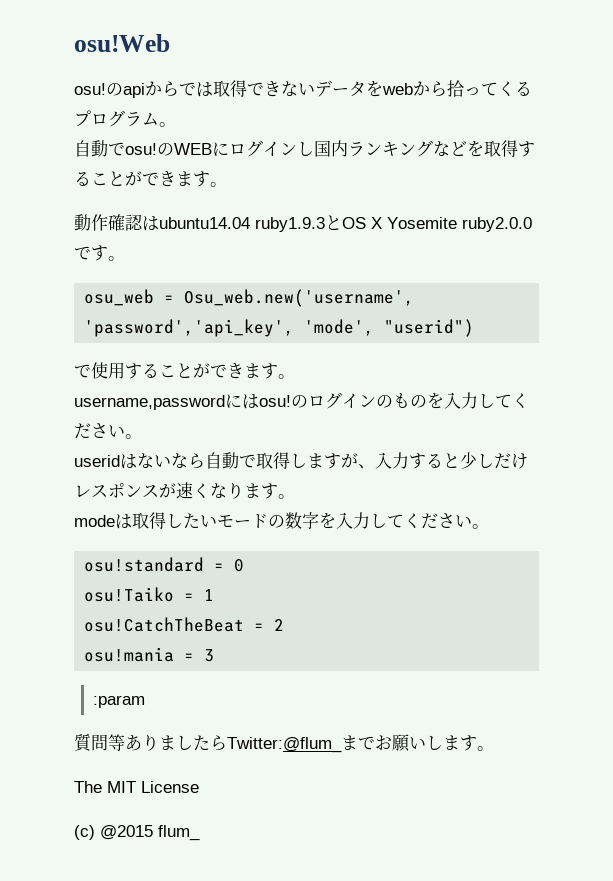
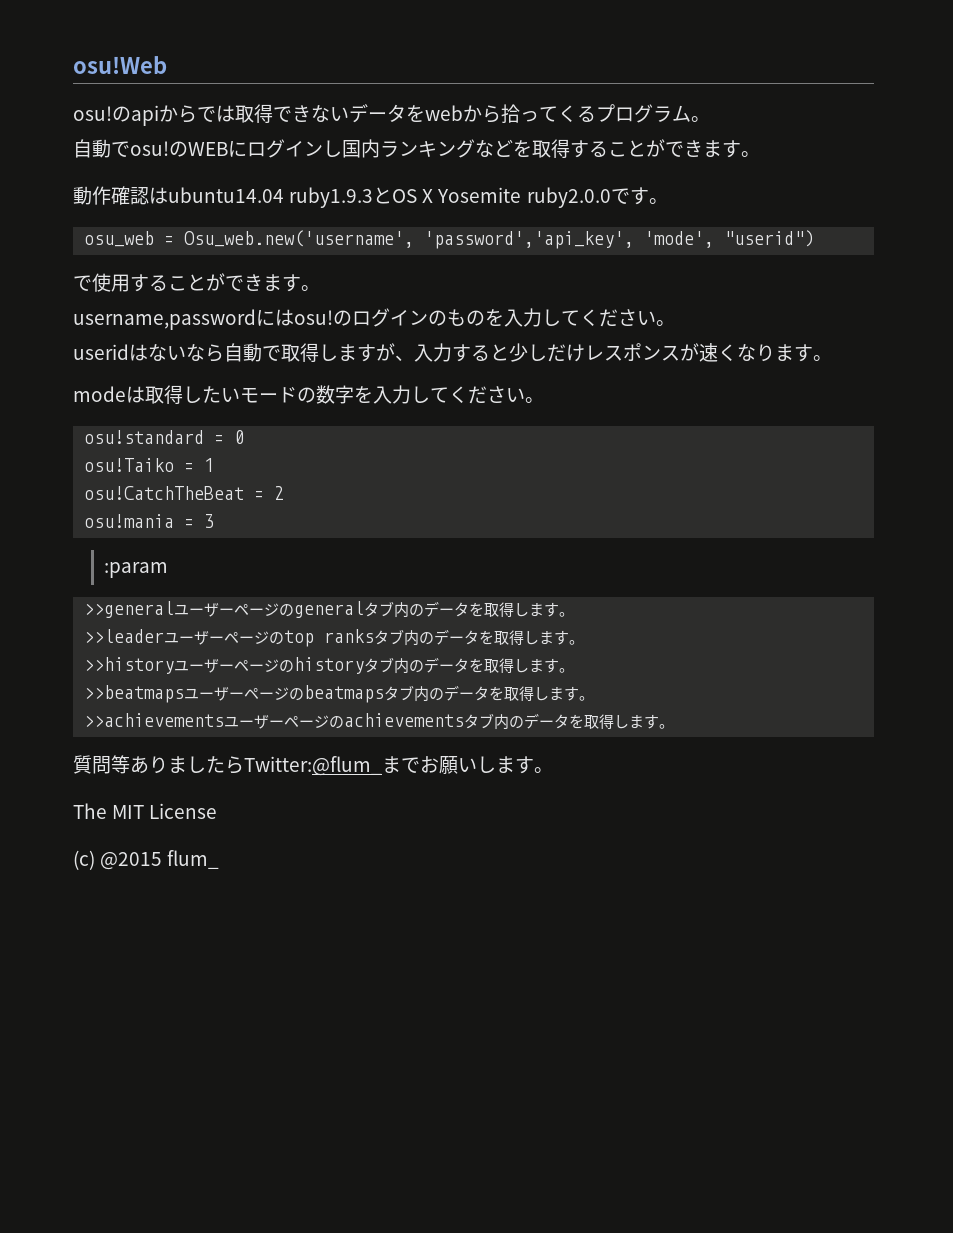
+ >>generalユーザーページのgeneralタブ内のデータを取得します。
+ >>leaderユーザーページのtop ranksタブ内のデータを取得します。
+ >>historyユーザーページのhistoryタブ内のデータを取得します。
+ >>beatmapsユーザーページのbeatmapsタブ内のデータを取得します。
+ >>achievementsユーザーページのachievementsタブ内のデータを取得します。

